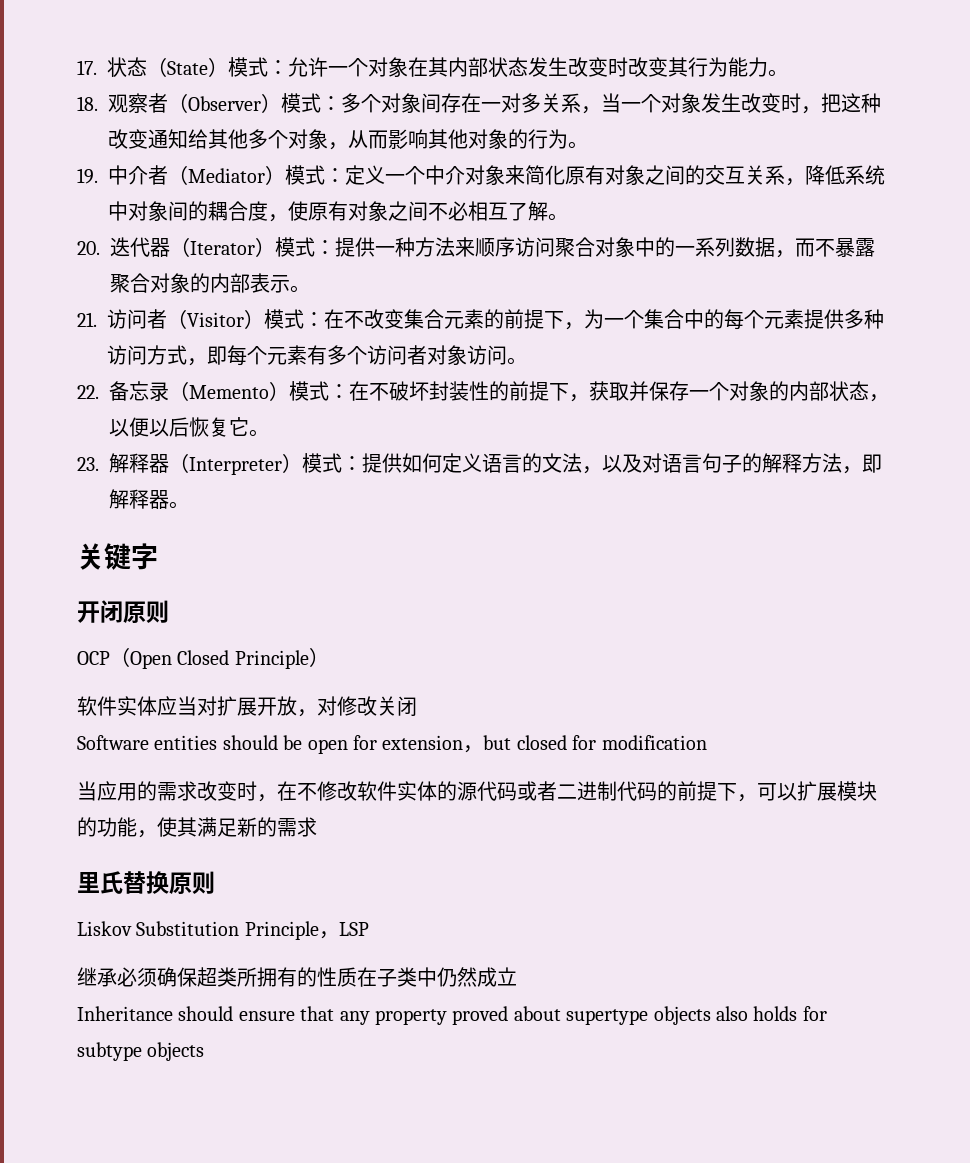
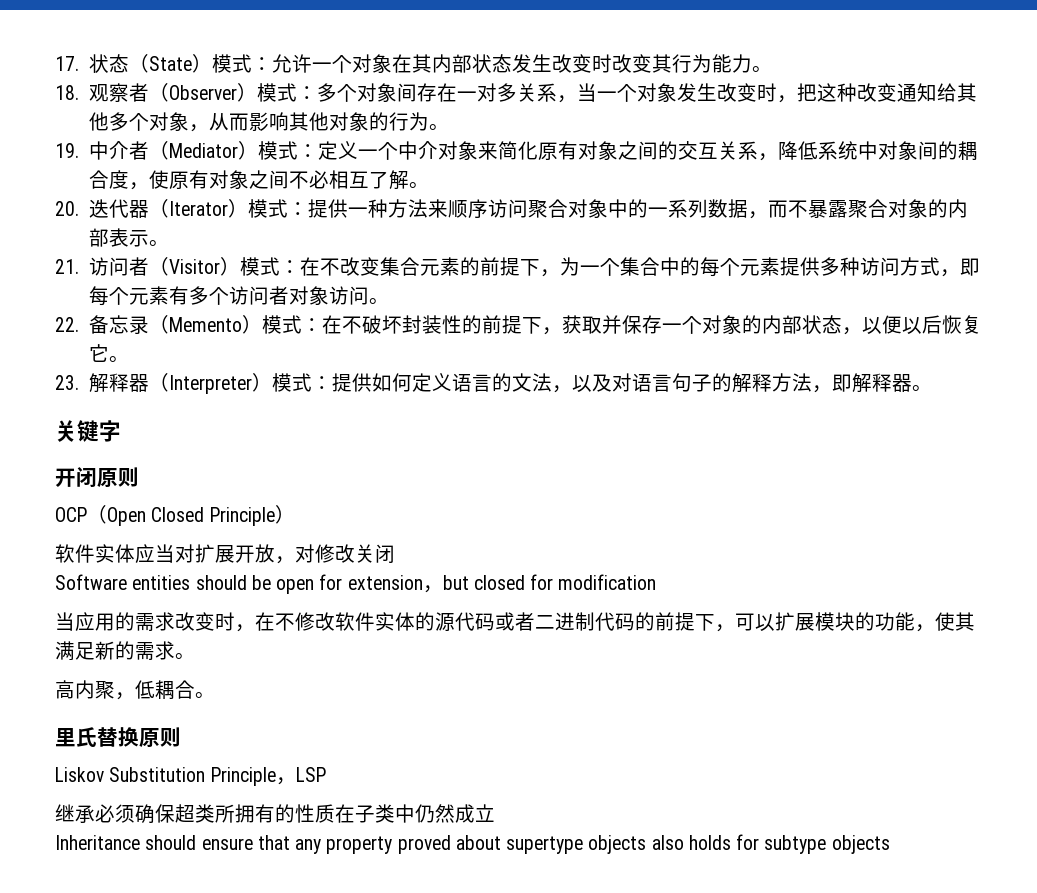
- 当应用的需求改变时，在不修改软件实体的源代码或者二进制代码的前提下，可以扩展模块的功能，使其满足新的需求
+ 当应用的需求改变时，在不修改软件实体的源代码或者二进制代码的前提下，可以扩展模块的功能，使其满足新的需求。
+ 高内聚，低耦合。

